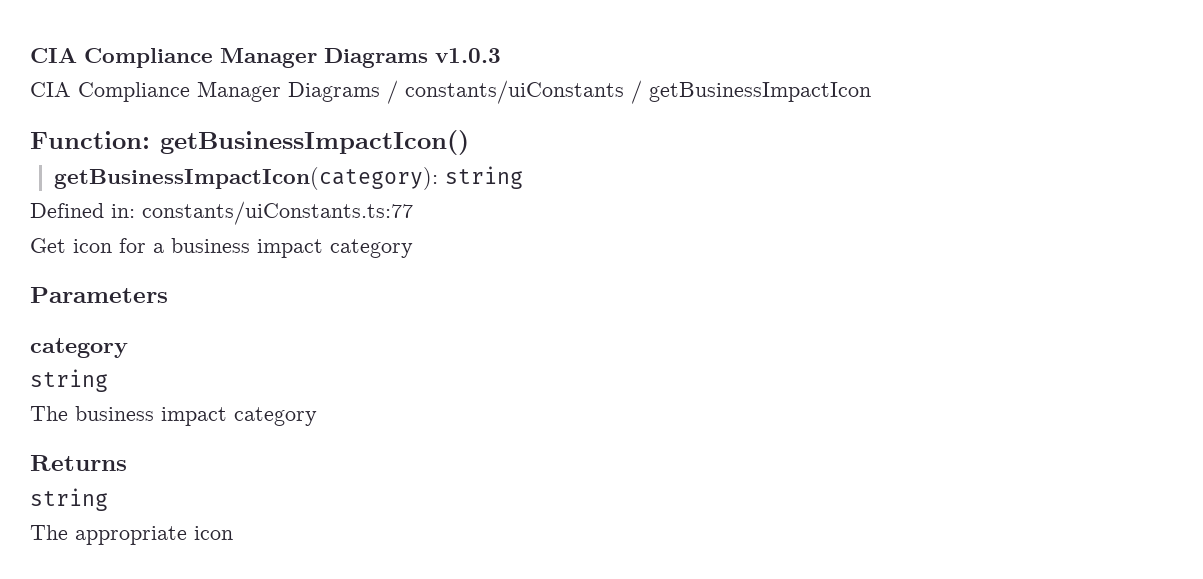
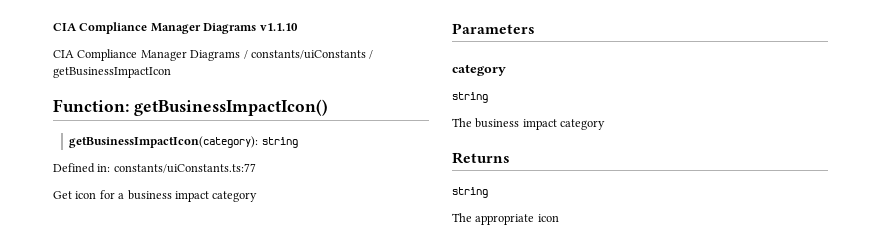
- CIA Compliance Manager Diagrams v1.0.3
+ CIA Compliance Manager Diagrams v1.1.10

